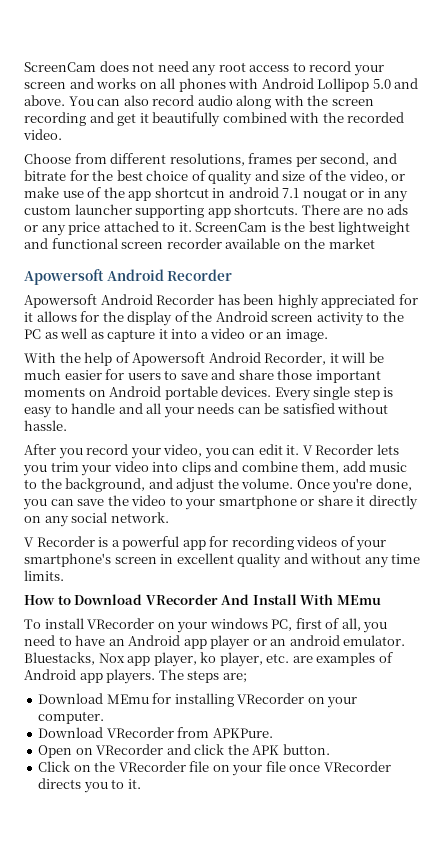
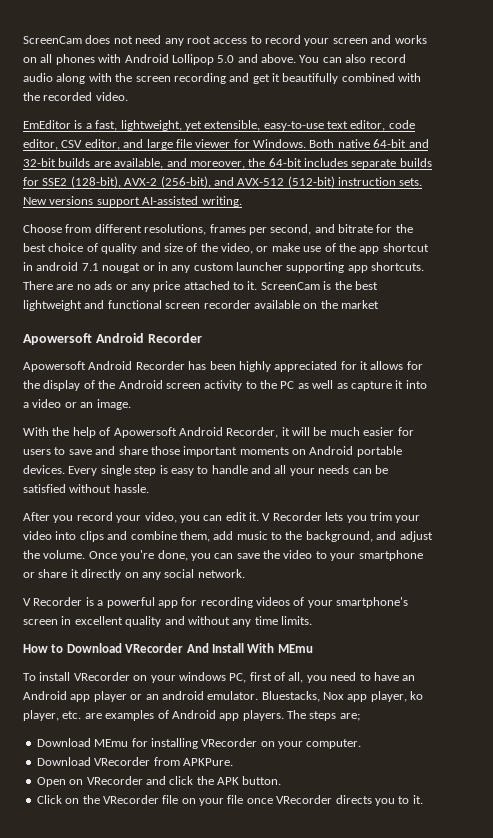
+ EmEditor is a fast, lightweight, yet extensible, easy-to-use text editor, code editor, CSV editor, and large file viewer for Windows. Both native 64-bit and 32-bit builds are available, and moreover, the 64-bit includes separate builds for SSE2 (128-bit), AVX-2 (256-bit), and AVX-512 (512-bit) instruction sets. New versions support AI-assisted writing.

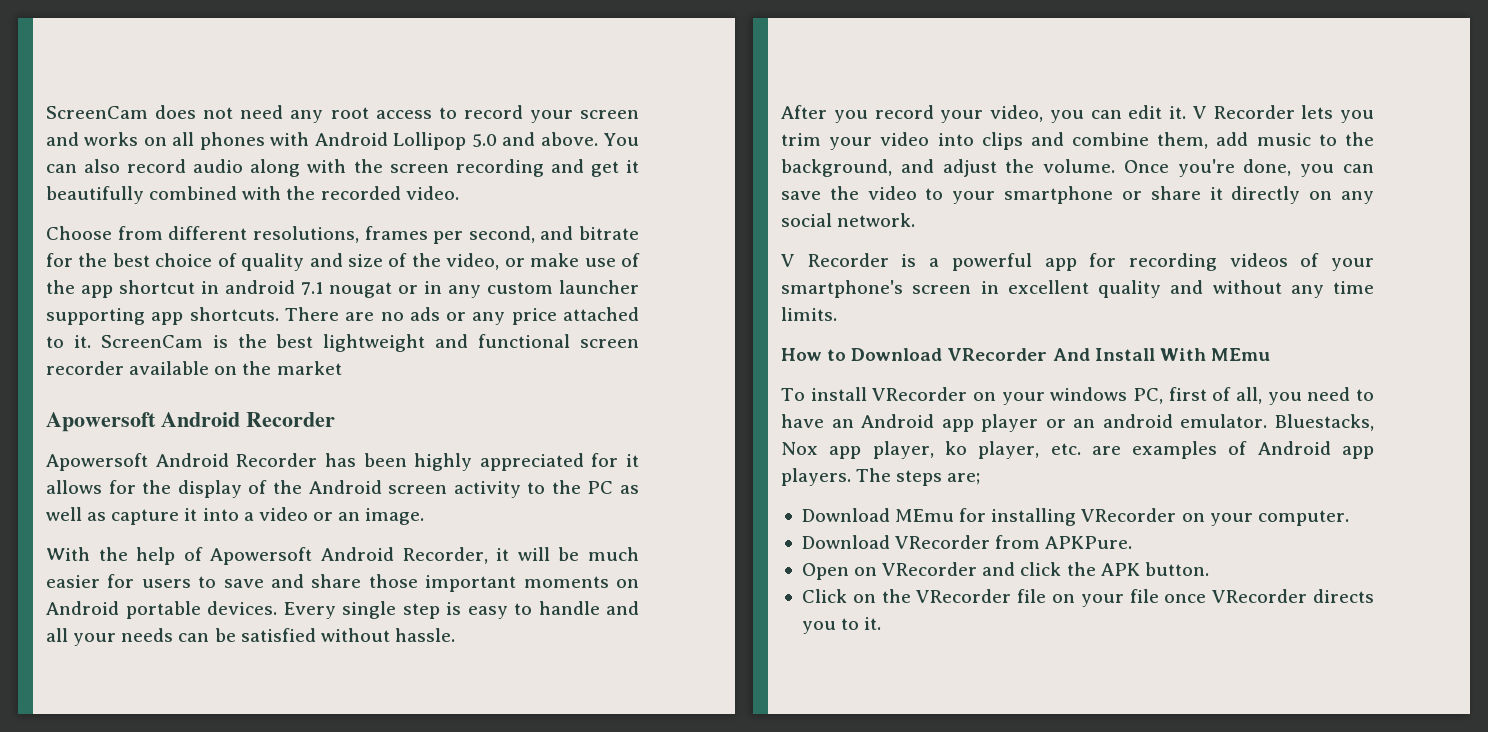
- EmEditor is a fast, lightweight, yet extensible, easy-to-use text editor, code editor, CSV editor, and large file viewer for Windows. Both native 64-bit and 32-bit builds are available, and moreover, the 64-bit includes separate builds for SSE2 (128-bit), AVX-2 (256-bit), and AVX-512 (512-bit) instruction sets. New versions support AI-assisted writing.

